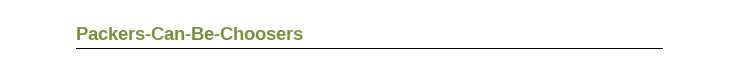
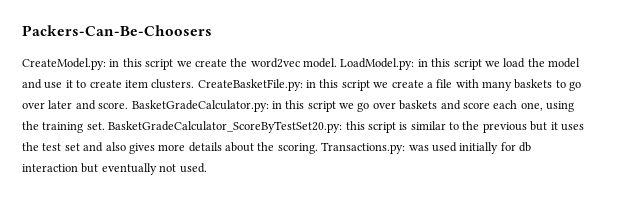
+ CreateModel.py: in this script we create the word2vec model. LoadModel.py: in this script we load the model and use it to create item clusters. CreateBasketFile.py: in this script we create a file with many baskets to go over later and score. BasketGradeCalculator.py: in this script we go over baskets and score each one, using the training set. BasketGradeCalculator_ScoreByTestSet20.py: this script is similar to the previous but it uses the test set and also gives more details about the scoring. Transactions.py: was used initially for db interaction but eventually not used.

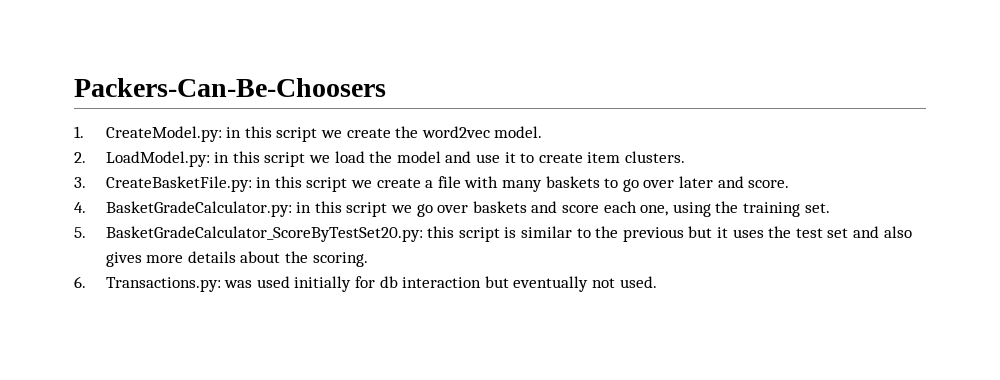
- CreateModel.py:
+ 1. CreateModel.py:
- in this script we create the word2vec model. LoadModel.py:
+ in this script we create the word2vec model.
+ 2. LoadModel.py:
- in this script we load the model and use it to create item clusters. CreateBasketFile.py:
+ in this script we load the model and use it to create item clusters.
+ 3. CreateBasketFile.py:
- in this script we create a file with many baskets to go over later and score. BasketGradeCalculator.py:
+ in this script we create a file with many baskets to go over later and score.
+ 4. BasketGradeCalculator.py:
- in this script we go over baskets and score each one, using the training set. BasketGradeCalculator_ScoreByTestSet20.py:
+ in this script we go over baskets and score each one, using the training set.
+ 5. BasketGradeCalculator_ScoreByTestSet20.py:
- this script is similar to the previous but it uses the test set and also gives more details about the scoring. Transactions.py:
+ this script is similar to the previous but it uses the test set and also gives more details about the scoring.
+ 6. Transactions.py:

